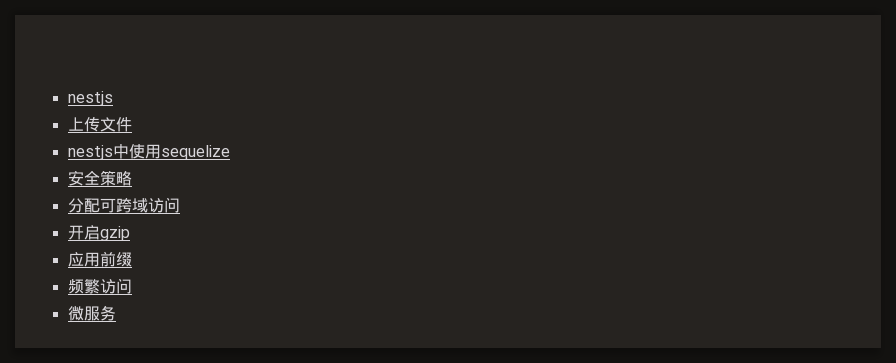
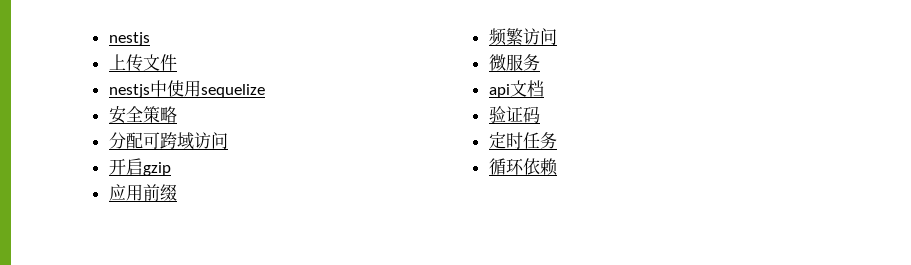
+ api文档
+ 验证码
+ 定时任务
+ 循环依赖

